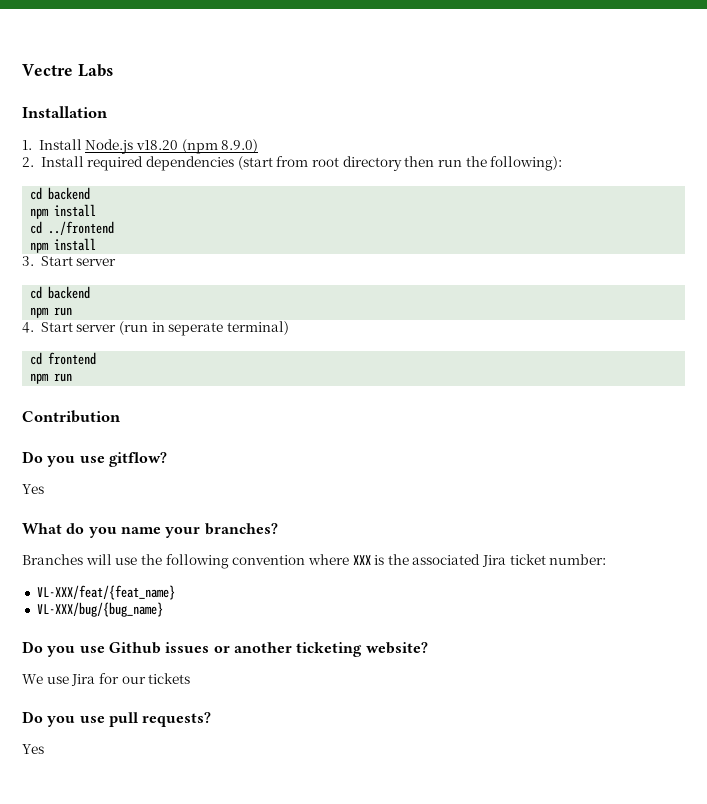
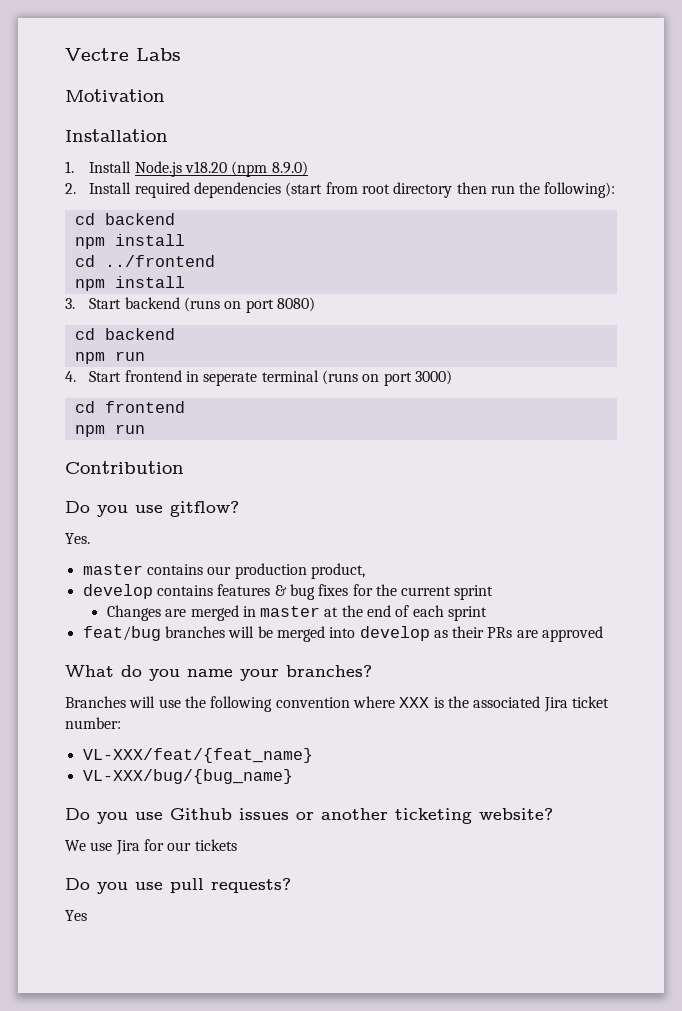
+ Motivation
- 3. Start server
+ 3. Start backend (runs on port 8080)
- 4. Start server (run in seperate terminal)
+ 4. Start frontend in seperate terminal (runs on port 3000)
  Do you use gitflow?
- Yes
+ Yes.
+ master contains our production product,
+ develop contains features & bug fixes for the current sprint
+ Changes are merged in master at the end of each sprint
+ feat/bug branches will be merged into develop as their PRs are approved

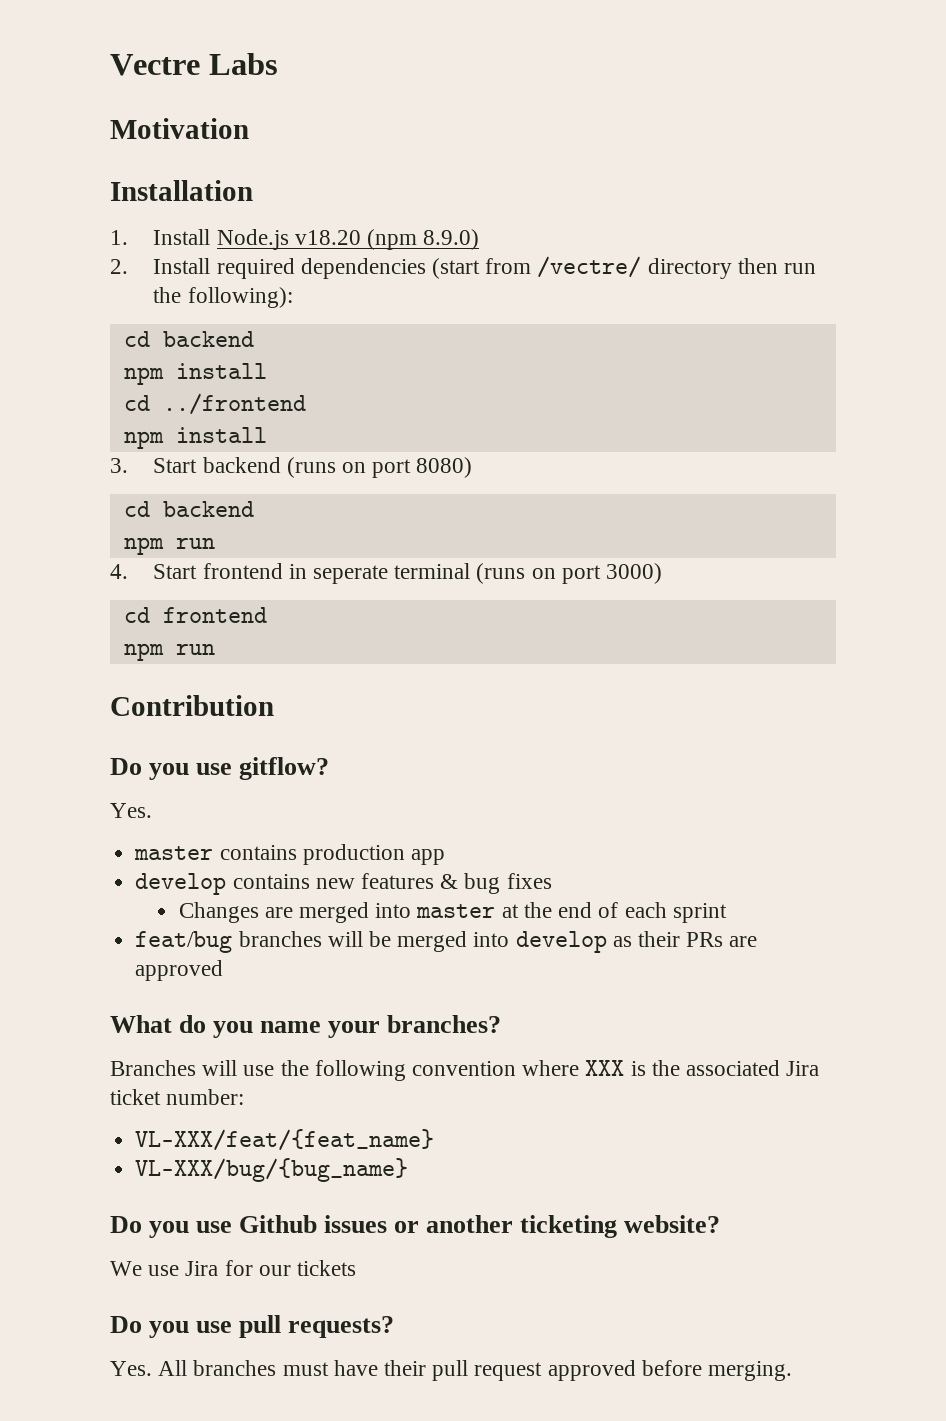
- 2. Install required dependencies (start from root directory then run the following):
+ 2. Install required dependencies (start from /vectre/ directory then run the following):
- master contains our production product,
+ master contains production app
- develop contains features & bug fixes for the current sprint
+ develop contains new features & bug fixes
- Changes are merged in master at the end of each sprint
+ Changes are merged into master at the end of each sprint
- Yes
+ Yes. All branches must have their pull request approved before merging.

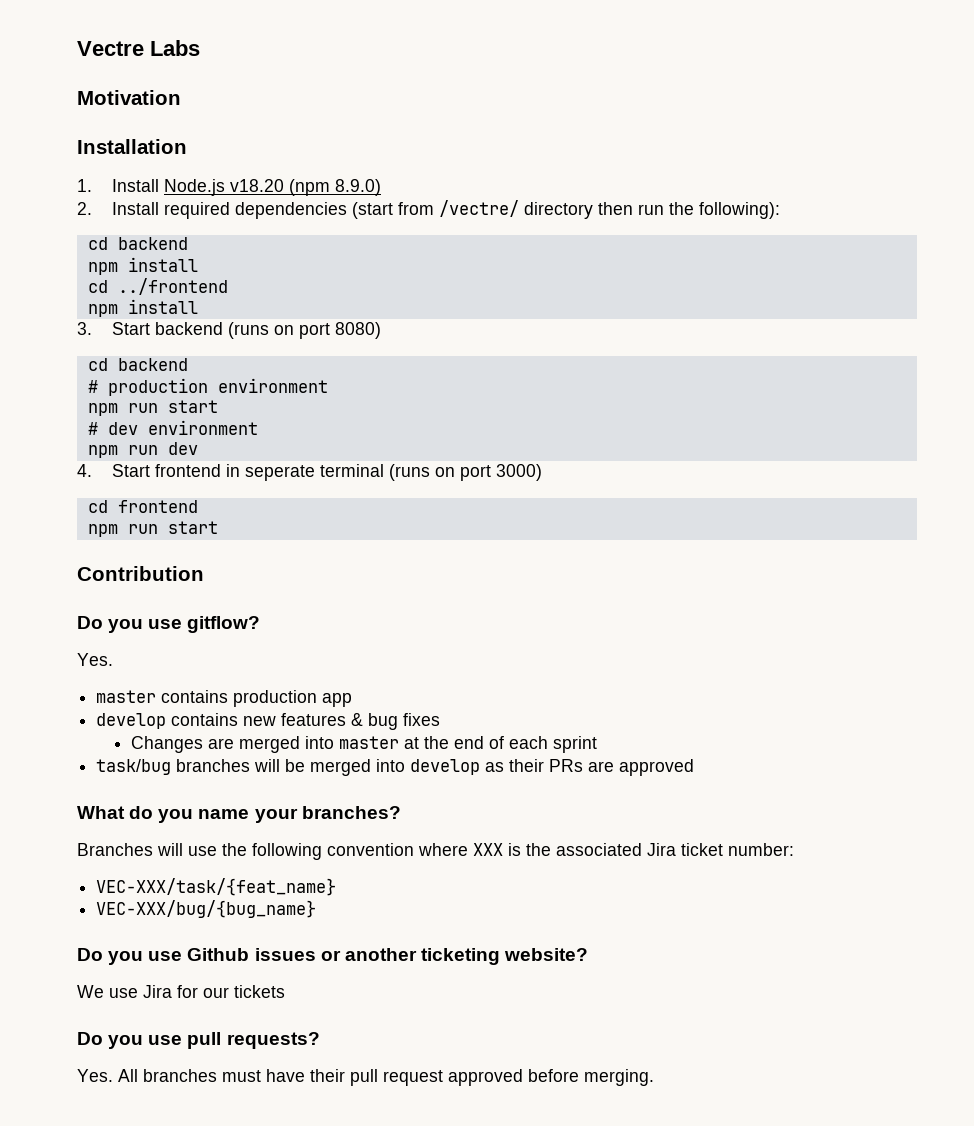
  3. Start backend (runs on port 8080)
  cd backend
- npm run
+ # production environment
+ npm run start
+ # dev environment
+ npm run dev
  cd frontend
- npm run
+ npm run start
- feat/bug branches will be merged into develop as their PRs are approved
+ task/bug branches will be merged into develop as their PRs are approved
- VL-XXX/feat/{feat_name}
- VL-XXX/bug/{bug_name}
+ VEC-XXX/task/{feat_name}
+ VEC-XXX/bug/{bug_name}

